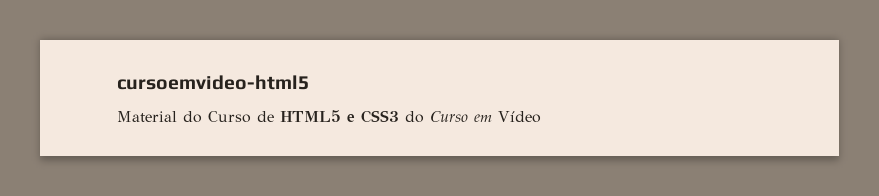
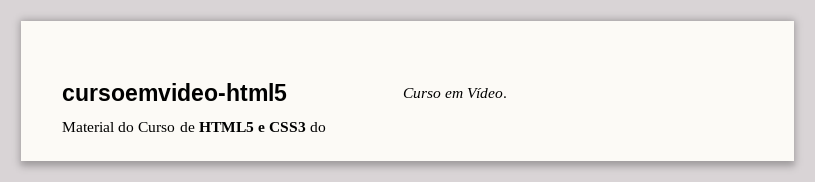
- Material do Curso de HTML5 e CSS3 do Curso em Vídeo
+ Material do Curso de HTML5 e CSS3 do Curso em Vídeo.

